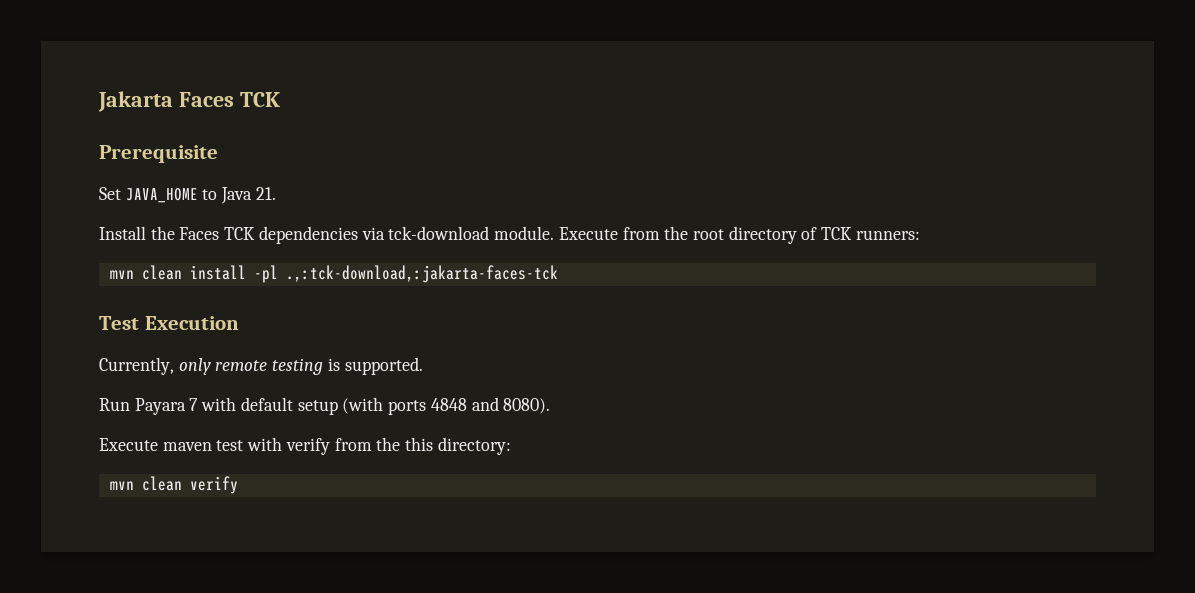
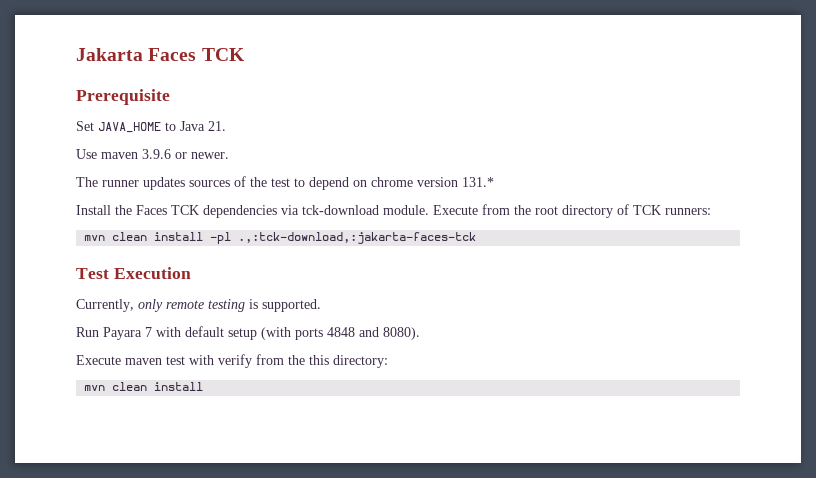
+ Use maven 3.9.6 or newer.
+ The runner updates sources of the test to depend on chrome version 131.*
  Execute maven test with verify from the this directory:
- mvn clean verify
+ mvn clean install

